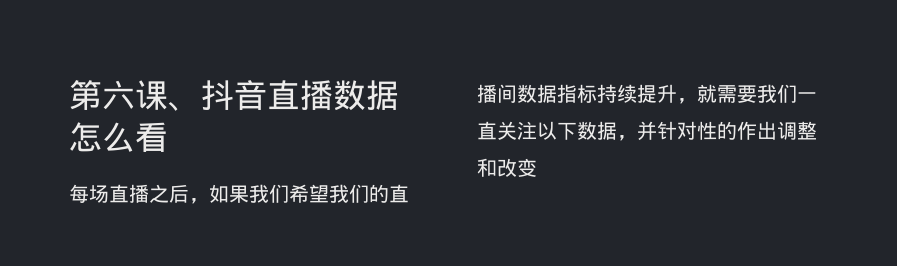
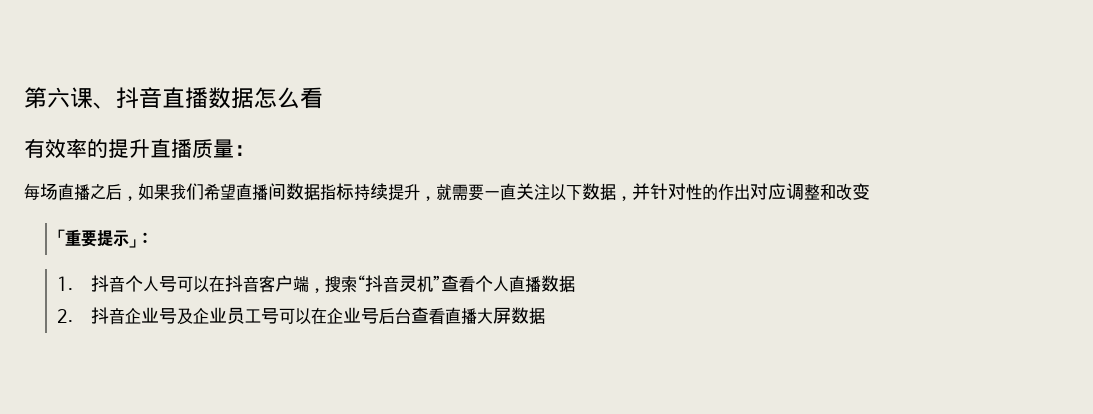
+ 有效率的提升直播质量：
- 每场直播之后，如果我们希望我们的直播间数据指标持续提升，就需要我们一直关注以下数据，并针对性的作出调整和改变
+ 每场直播之后，如果我们希望直播间数据指标持续提升，就需要一直关注以下数据，并针对性的作出对应调整和改变
+ 「重要提示」：
+ 1.抖音个人号可以在抖音客户端，搜索“抖音灵机”查看个人直播数据
+ 2.抖音企业号及企业员工号可以在企业号后台查看直播大屏数据

